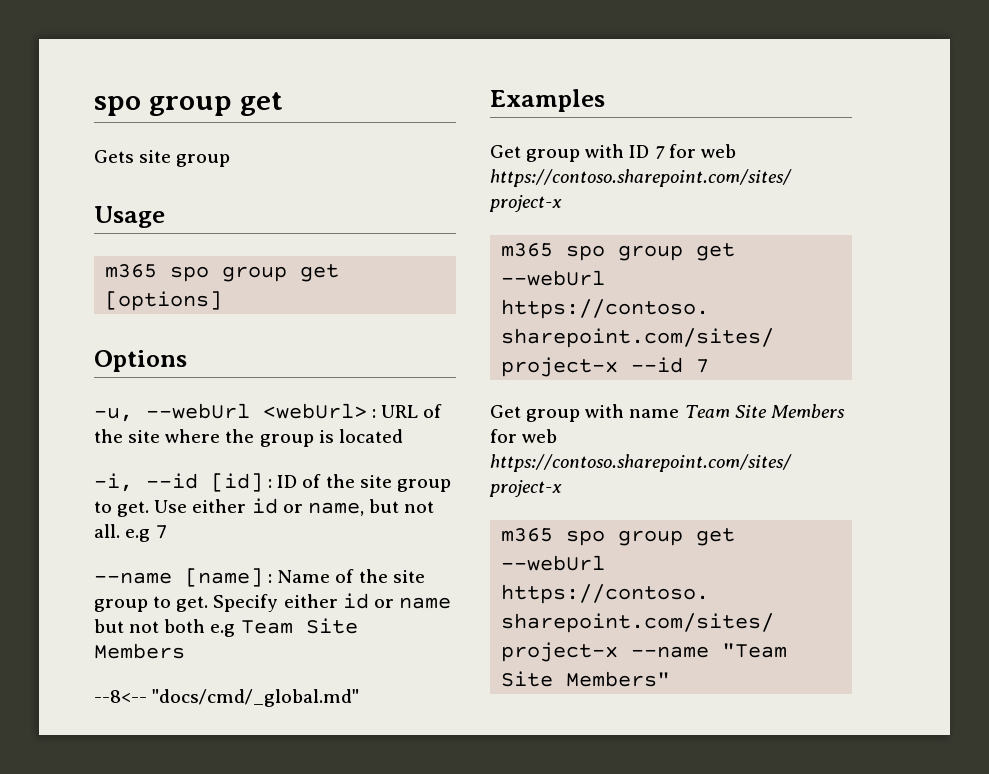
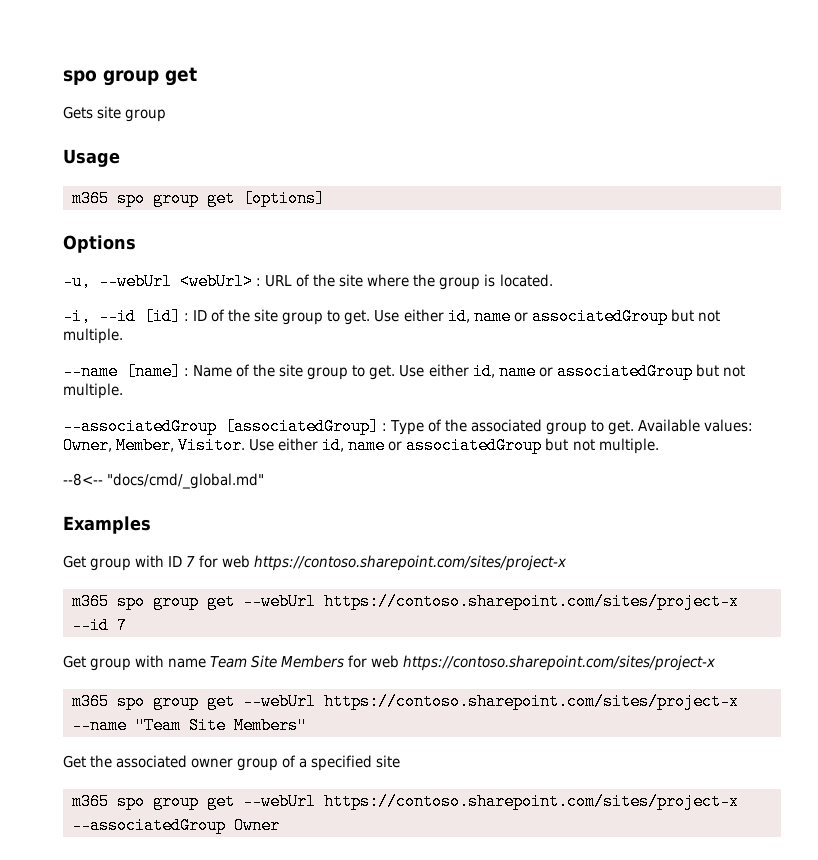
- -u, --webUrl <webUrl> : URL of the site where the group is located
+ -u, --webUrl <webUrl> : URL of the site where the group is located.
- -i, --id [id] : ID of the site group to get. Use either id or name, but not all. e.g 7
+ -i, --id [id] : ID of the site group to get. Use either id, name or associatedGroup but not multiple.
- --name [name] : Name of the site group to get. Specify either id or name but not both e.g Team Site Members
+ --name [name] : Name of the site group to get. Use either id, name or associatedGroup but not multiple.
+ --associatedGroup [associatedGroup] : Type of the associated group to get. Available values: Owner, Member, Visitor. Use either id, name or associatedGroup but not multiple.
+ Get the associated owner group of a specified site
+ m365 spo group get --webUrl https://contoso.sharepoint.com/sites/project-x --associatedGroup Owner

